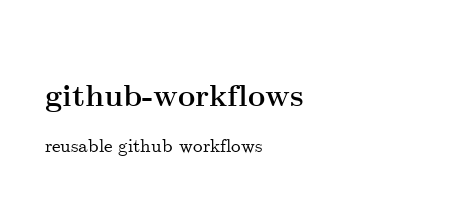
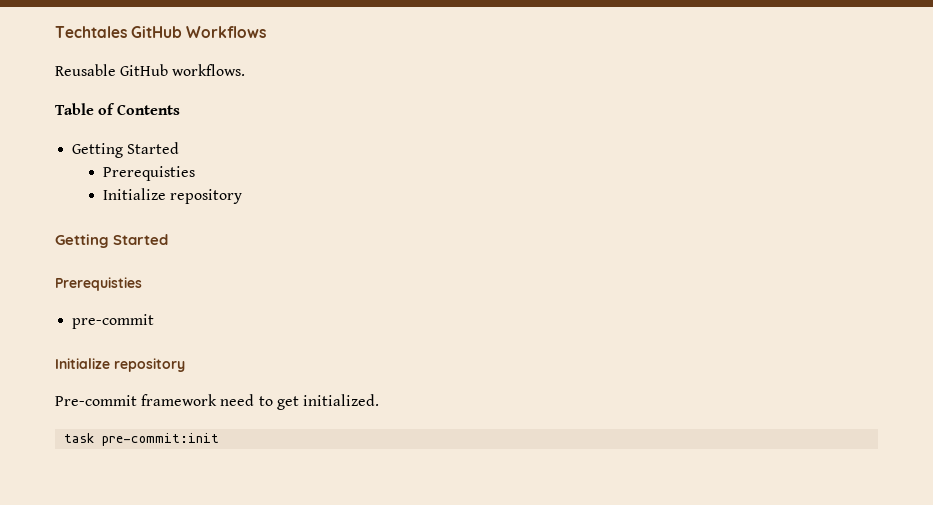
- github-workflows
- reusable github workflows
+ Techtales GitHub Workflows
+ Reusable GitHub workflows.
+ Table of Contents
+ Getting Started
+ Prerequisties
+ Initialize repository
+ Getting Started
+ Prerequisties
+ pre-commit
+ Initialize repository
+ Pre-commit framework need to get initialized.
+ task pre-commit:init

